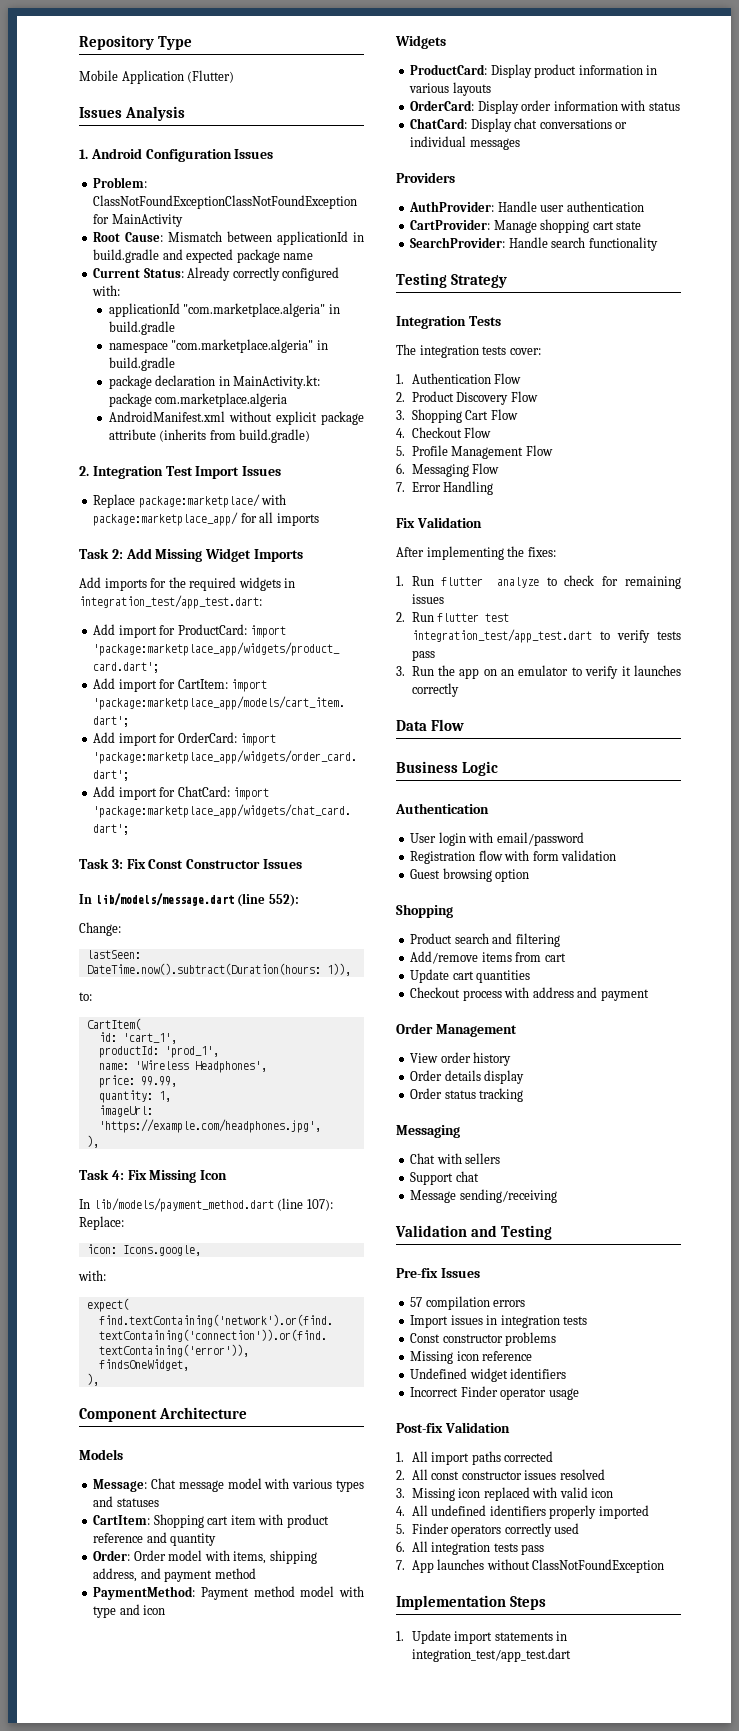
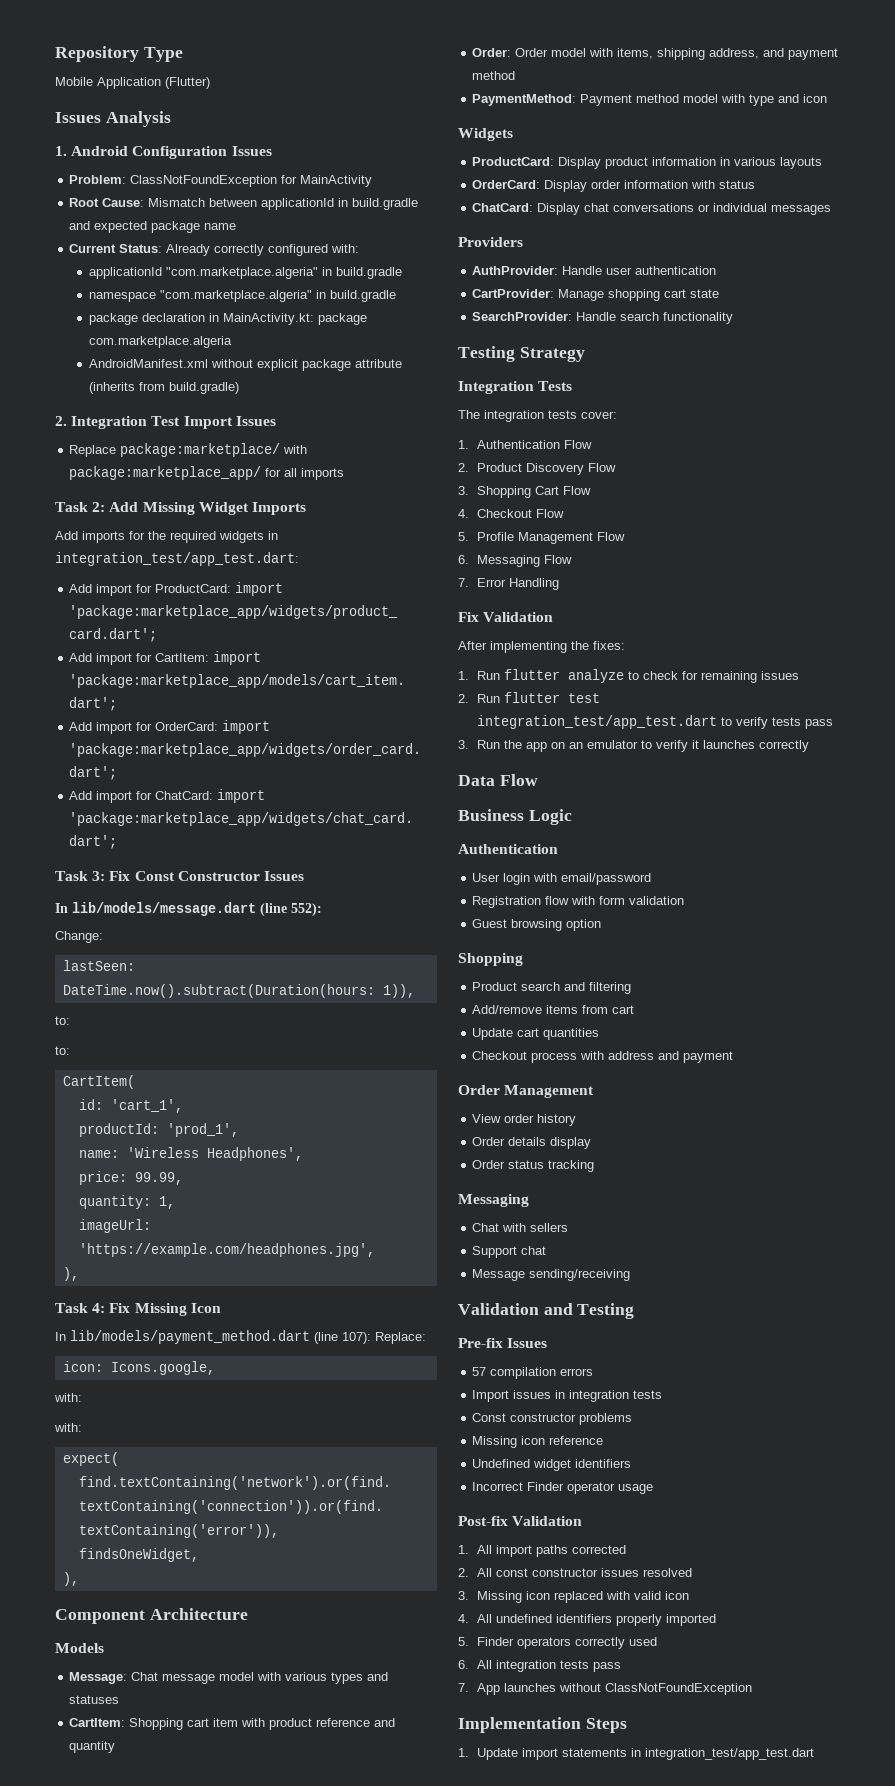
- Problem: ClassNotFoundExceptionClassNotFoundException for MainActivity
+ Problem: ClassNotFoundException for MainActivity
  lastSeen: DateTime.now().subtract(Duration(hours: 1)),
+ to:
  icon: Icons.google,
+ with:

